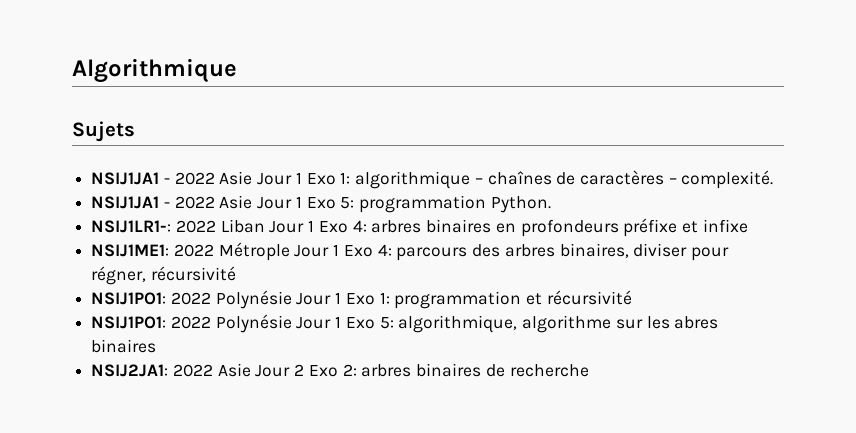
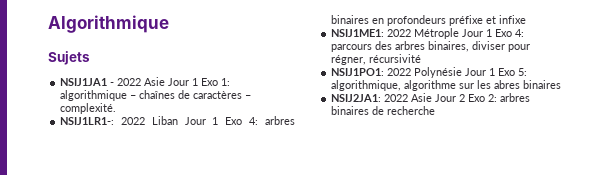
- NSIJ1JA1 - 2022 Asie Jour 1 Exo 5: programmation Python.
- NSIJ1PO1: 2022 Polynésie Jour 1 Exo 1: programmation et récursivité

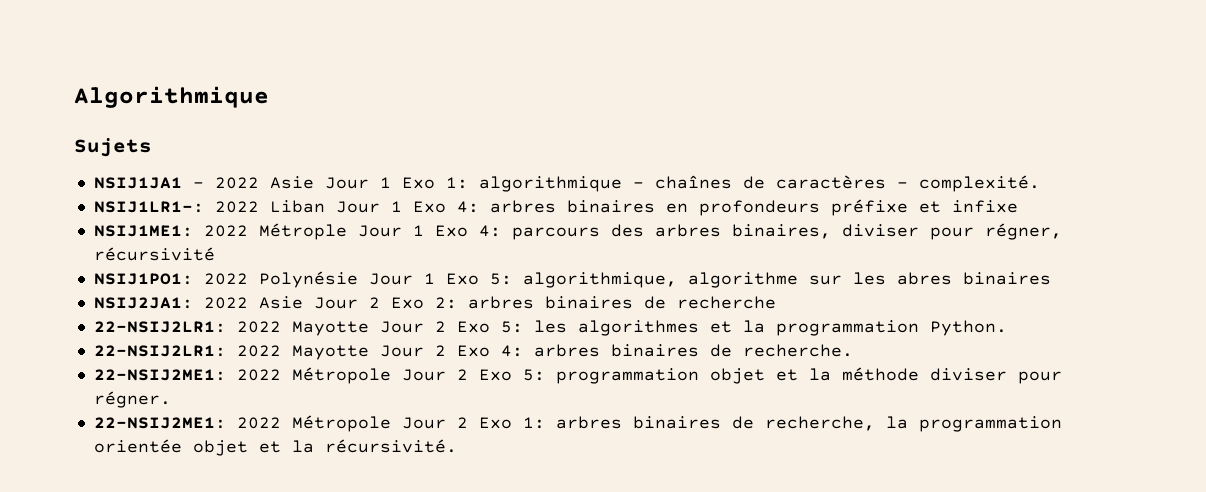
+ 22-NSIJ2LR1: 2022 Mayotte Jour 2 Exo 5: les algorithmes et la programmation Python.
+ 22-NSIJ2LR1: 2022 Mayotte Jour 2 Exo 4: arbres binaires de recherche.
+ 22-NSIJ2ME1: 2022 Métropole Jour 2 Exo 5: programmation objet et la méthode diviser pour régner.
+ 22-NSIJ2ME1: 2022 Métropole Jour 2 Exo 1: arbres binaires de recherche, la programmation orientée objet et la récursivité.

